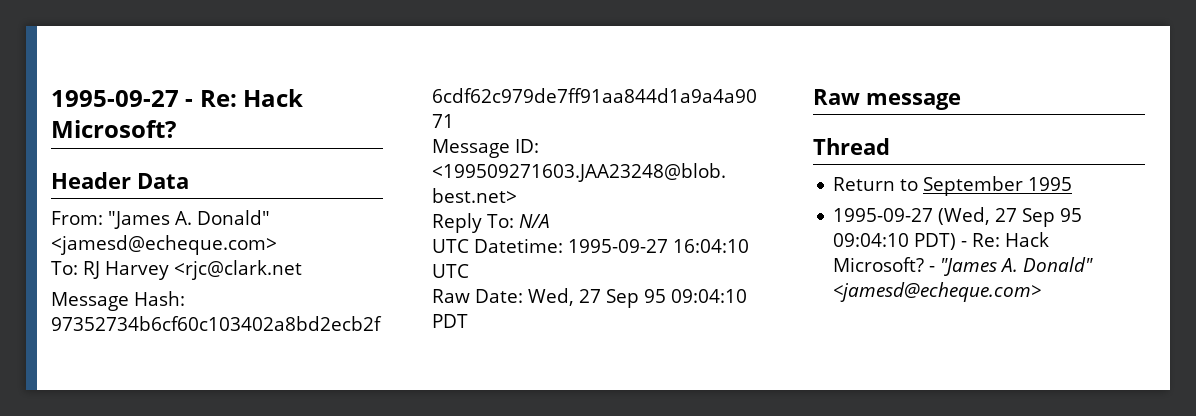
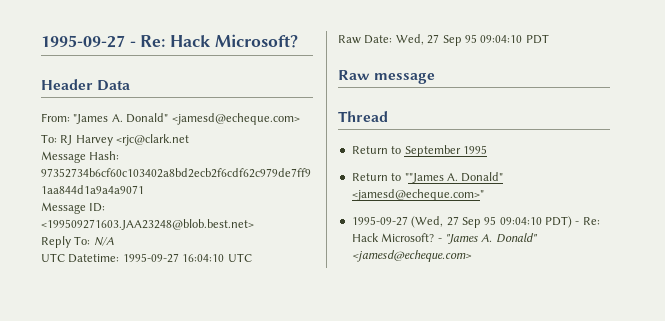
+ Return to ""James A. Donald" <jamesd@echeque.com>"

